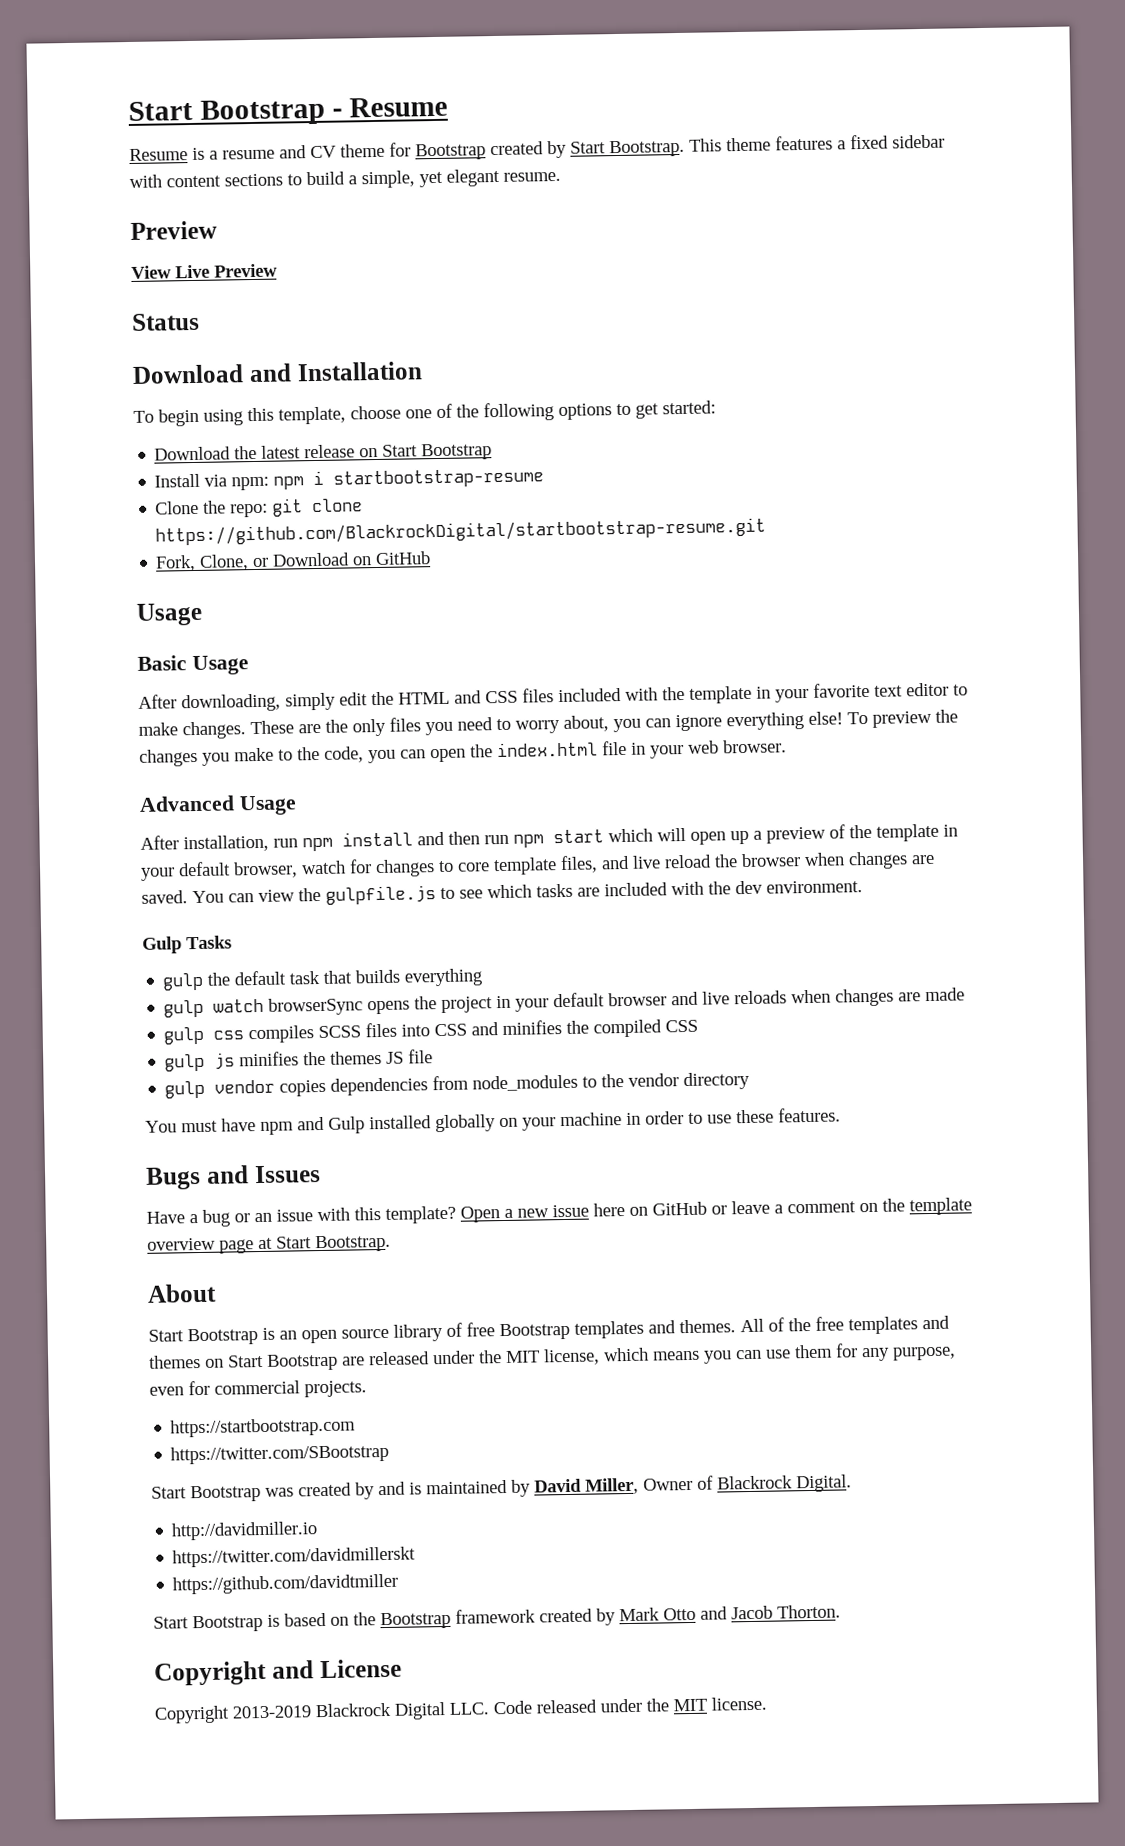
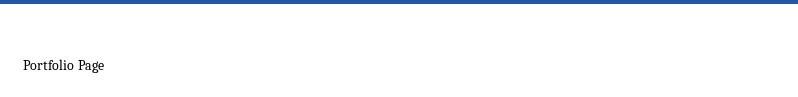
- Start Bootstrap - Resume
- Resume is a resume and CV theme for Bootstrap created by Start Bootstrap. This theme features a fixed sidebar with content sections to build a simple, yet elegant resume.
- Preview
- View Live Preview
- Status
- Download and Installation
- To begin using this template, choose one of the following options to get started:
- Download the latest release on Start Bootstrap
- Install via npm: npm i startbootstrap-resume
- Clone the repo: git clone https://github.com/BlackrockDigital/startbootstrap-resume.git
- Fork, Clone, or Download on GitHub
- Usage
- Basic Usage
- After downloading, simply edit the HTML and CSS files included with the template in your favorite text editor to make changes. These are the only files you need to worry about, you can ignore everything else! To preview the changes you make to the code, you can open the index.html file in your web browser.
- Advanced Usage
- After installation, run npm install and then run npm start which will open up a preview of the template in your default browser, watch for changes to core template files, and live reload the browser when changes are saved. You can view the gulpfile.js to see which tasks are included with the dev environment.
- Gulp Tasks
- gulp the default task that builds everything
- gulp watch browserSync opens the project in your default browser and live reloads when changes are made
- gulp css compiles SCSS files into CSS and minifies the compiled CSS
- gulp js minifies the themes JS file
- gulp vendor copies dependencies from node_modules to the vendor directory
- You must have npm and Gulp installed globally on your machine in order to use these features.
- Bugs and Issues
- Have a bug or an issue with this template? Open a new issue here on GitHub or leave a comment on the template overview page at Start Bootstrap.
- About
- Start Bootstrap is an open source library of free Bootstrap templates and themes. All of the free templates and themes on Start Bootstrap are released under the MIT license, which means you can use them for any purpose, even for commercial projects.
- https://startbootstrap.com
- https://twitter.com/SBootstrap
- Start Bootstrap was created by and is maintained by David Miller, Owner of Blackrock Digital.
- http://davidmiller.io
- https://twitter.com/davidmillerskt
- https://github.com/davidtmiller
- Start Bootstrap is based on the Bootstrap framework created by Mark Otto and Jacob Thorton.
- Copyright and License
- Copyright 2013-2019 Blackrock Digital LLC. Code released under the MIT license.
+ Portfolio Page

